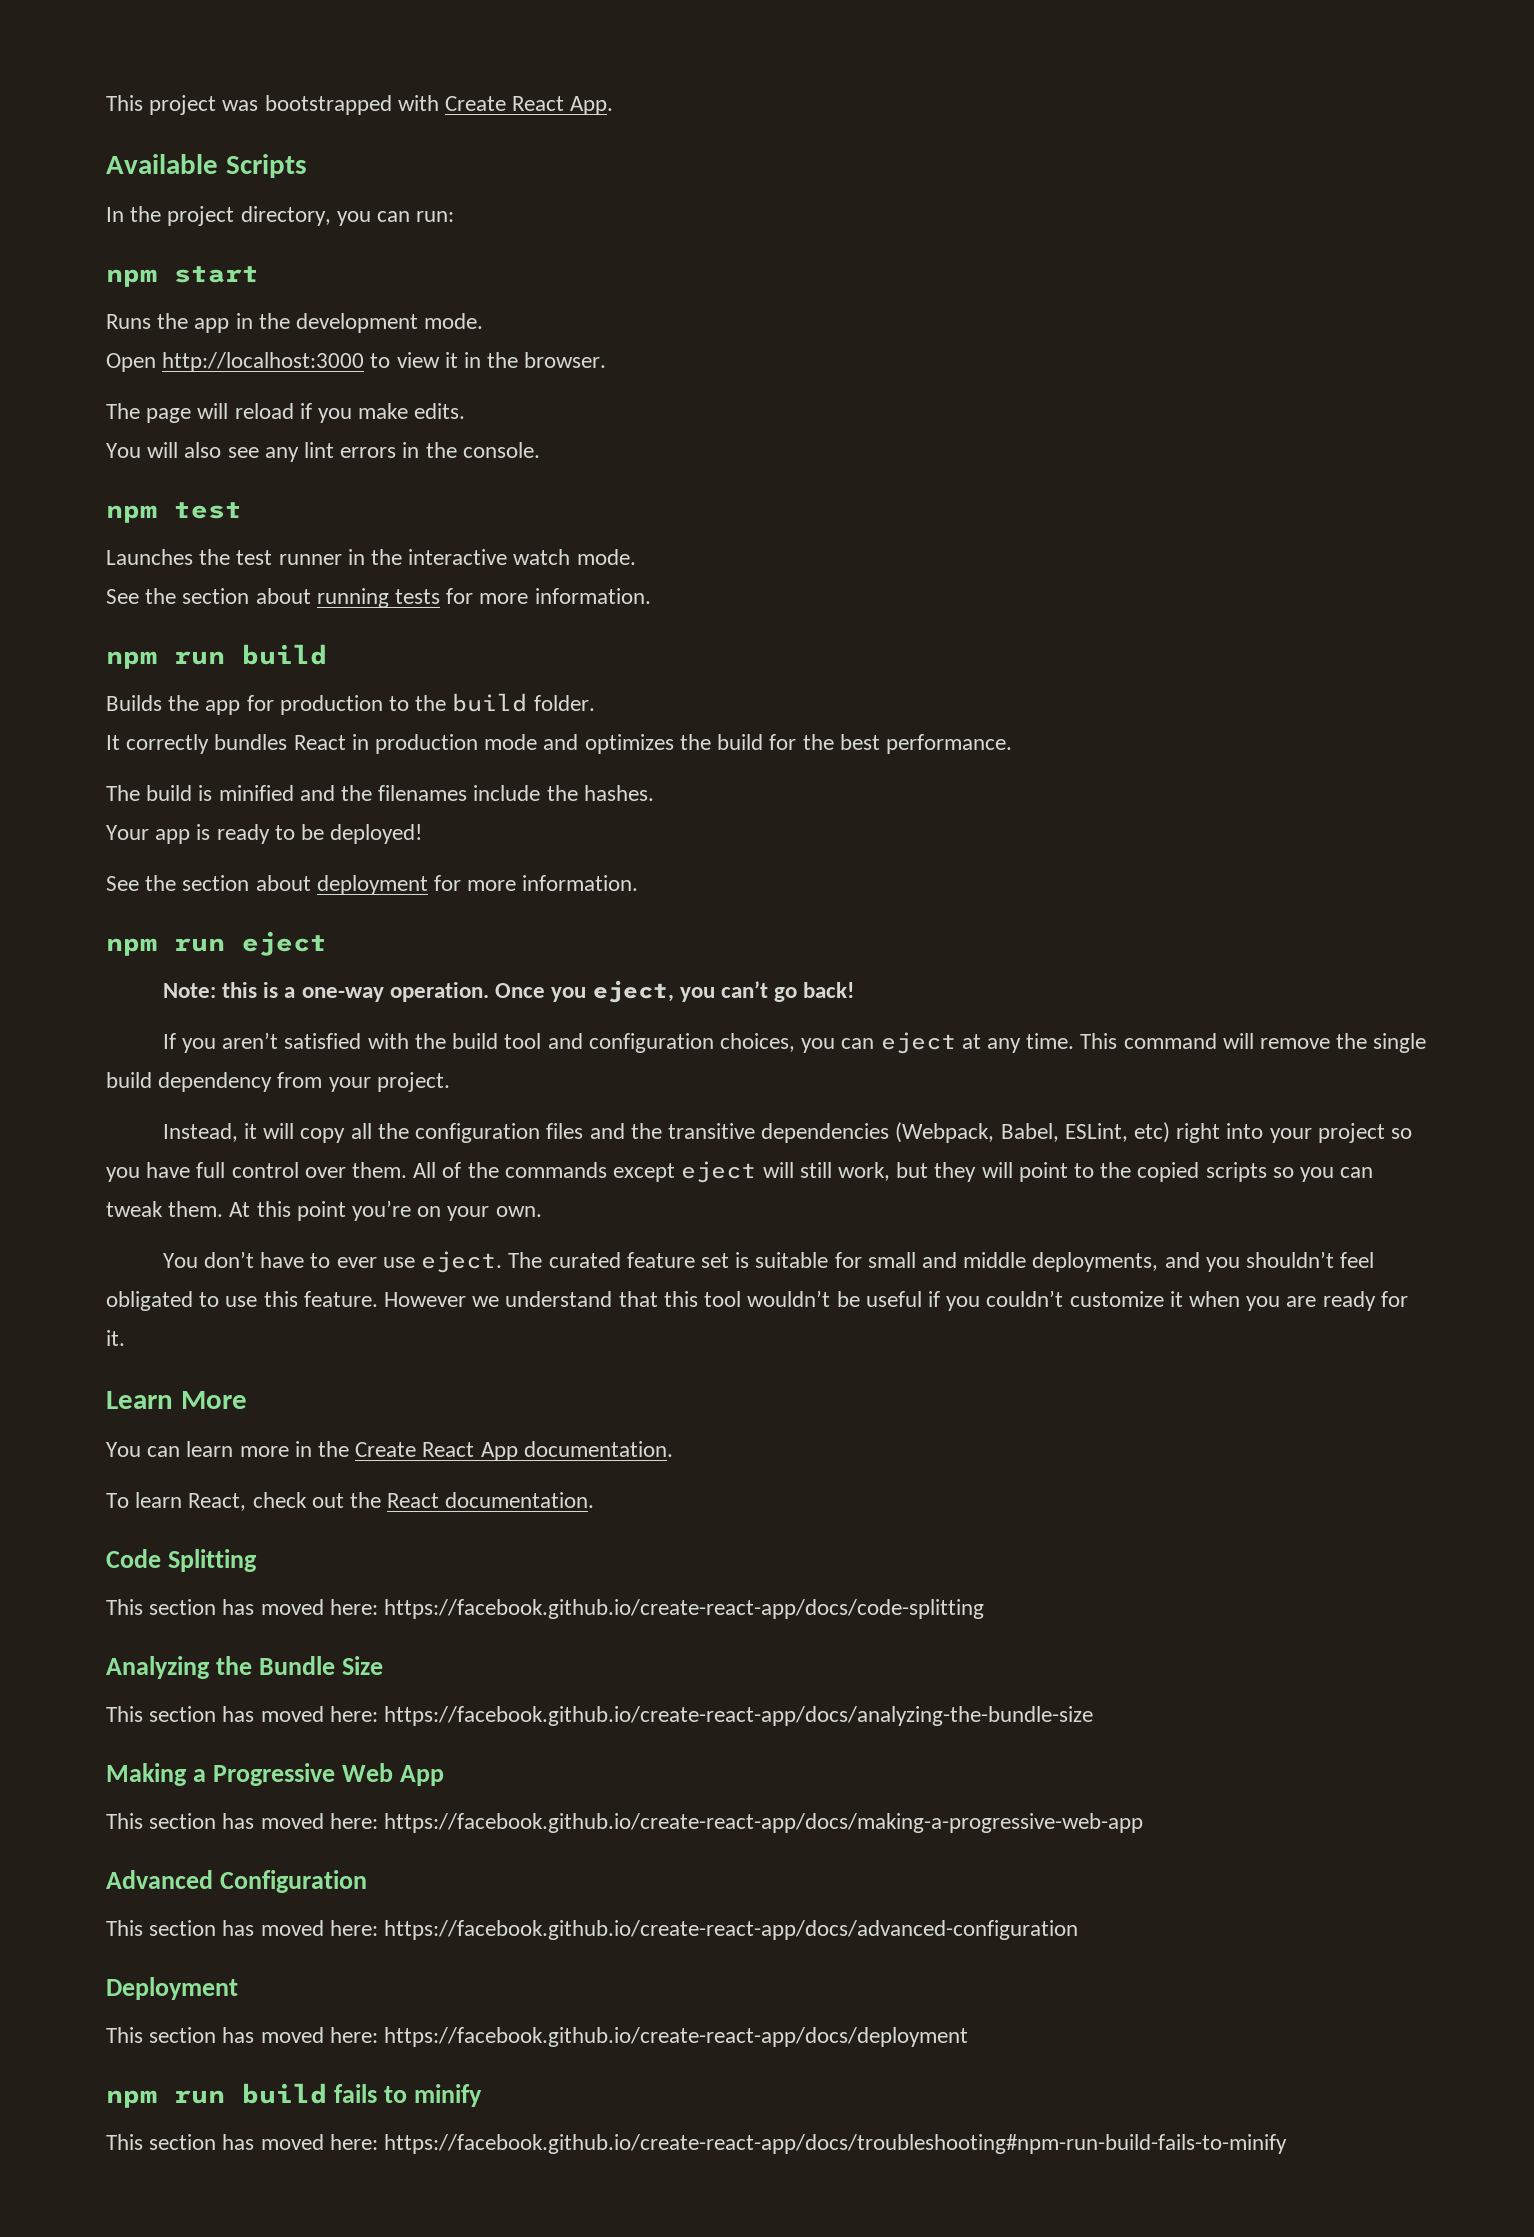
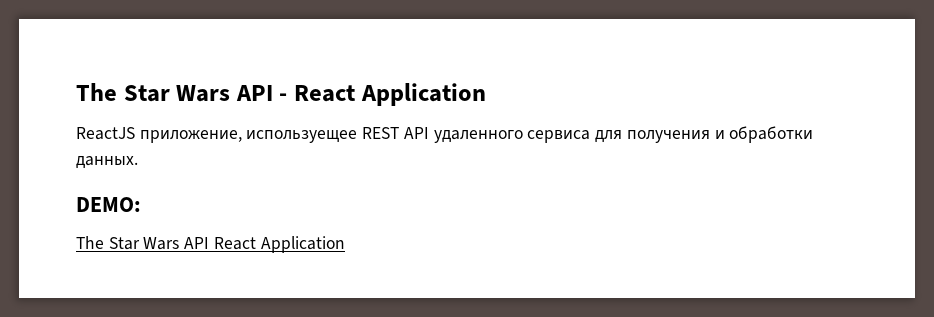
- This project was bootstrapped with Create React App.
- Available Scripts
- In the project directory, you can run:
- npm start
- Runs the app in the development mode.
- Open http://localhost:3000 to view it in the browser.
- The page will reload if you make edits.
- You will also see any lint errors in the console.
- npm test
- Launches the test runner in the interactive watch mode.
- See the section about running tests for more information.
- npm run build
- Builds the app for production to the build folder.
- It correctly bundles React in production mode and optimizes the build for the best performance.
- The build is minified and the filenames include the hashes.
- Your app is ready to be deployed!
- See the section about deployment for more information.
- npm run eject
- Note: this is a one-way operation. Once you eject, you can’t go back!
- If you aren’t satisfied with the build tool and configuration choices, you can eject at any time. This command will remove the single build dependency from your project.
- Instead, it will copy all the configuration files and the transitive dependencies (Webpack, Babel, ESLint, etc) right into your project so you have full control over them. All of the commands except eject will still work, but they will point to the copied scripts so you can tweak them. At this point you’re on your own.
- You don’t have to ever use eject. The curated feature set is suitable for small and middle deployments, and you shouldn’t feel obligated to use this feature. However we understand that this tool wouldn’t be useful if you couldn’t customize it when you are ready for it.
- Learn More
- You can learn more in the Create React App documentation.
- To learn React, check out the React documentation.
- Code Splitting
- This section has moved here: https://facebook.github.io/create-react-app/docs/code-splitting
- Analyzing the Bundle Size
- This section has moved here: https://facebook.github.io/create-react-app/docs/analyzing-the-bundle-size
- Making a Progressive Web App
- This section has moved here: https://facebook.github.io/create-react-app/docs/making-a-progressive-web-app
- Advanced Configuration
- This section has moved here: https://facebook.github.io/create-react-app/docs/advanced-configuration
- Deployment
- This section has moved here: https://facebook.github.io/create-react-app/docs/deployment
- npm run build fails to minify
- This section has moved here: https://facebook.github.io/create-react-app/docs/troubleshooting#npm-run-build-fails-to-minify
+ The Star Wars API - React Application
+ ReactJS приложение, используещее REST API удаленного сервиса для получения и обработки данных.
+ DEMO:
+ The Star Wars API React Application

